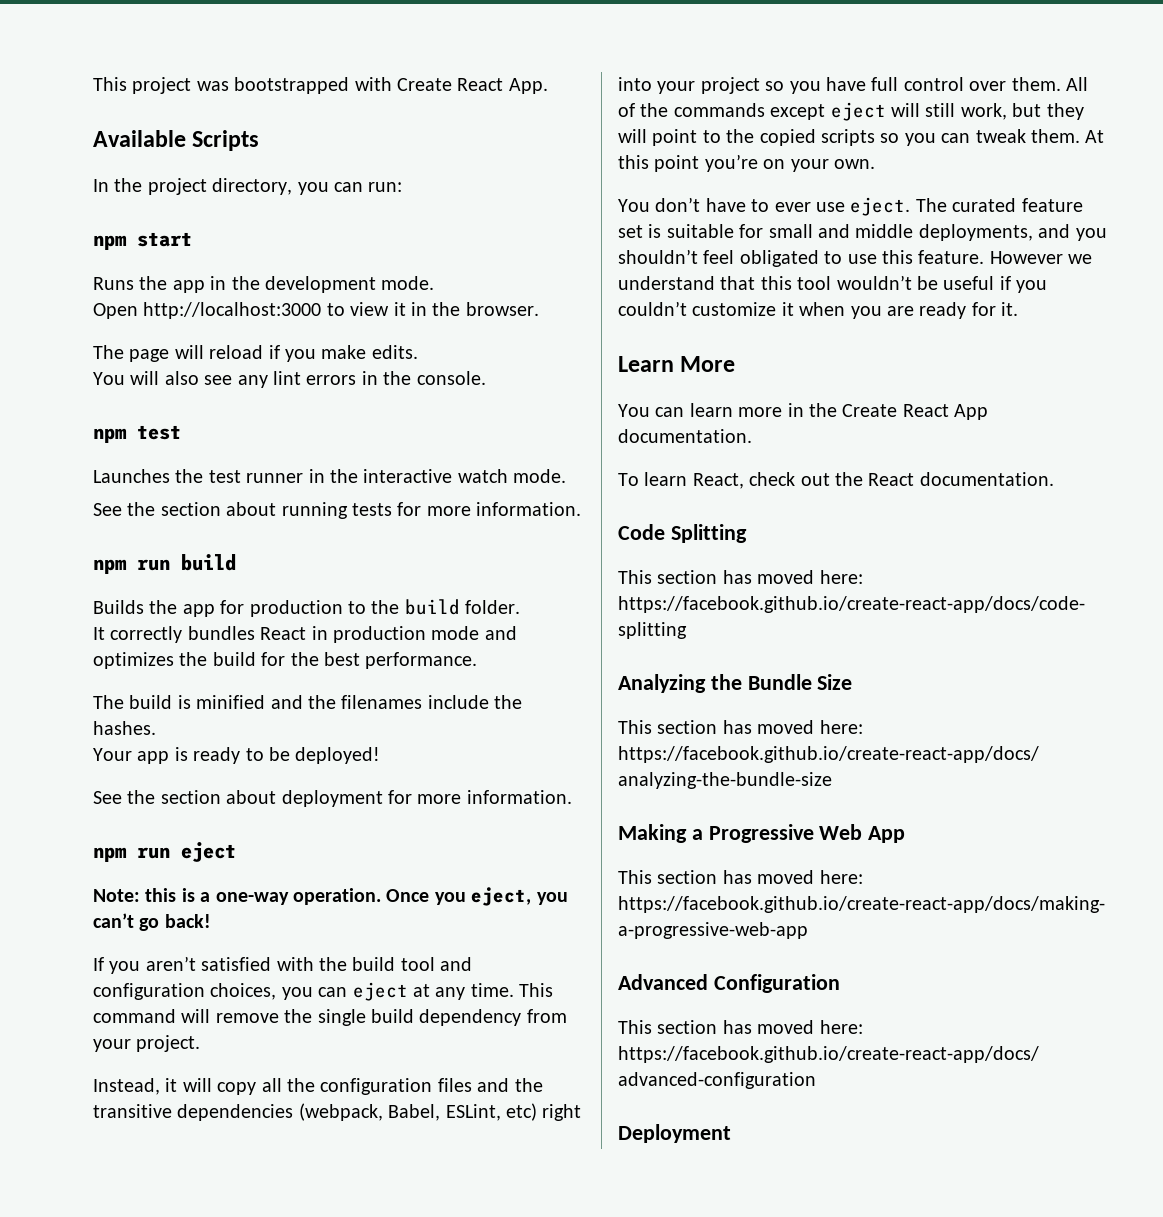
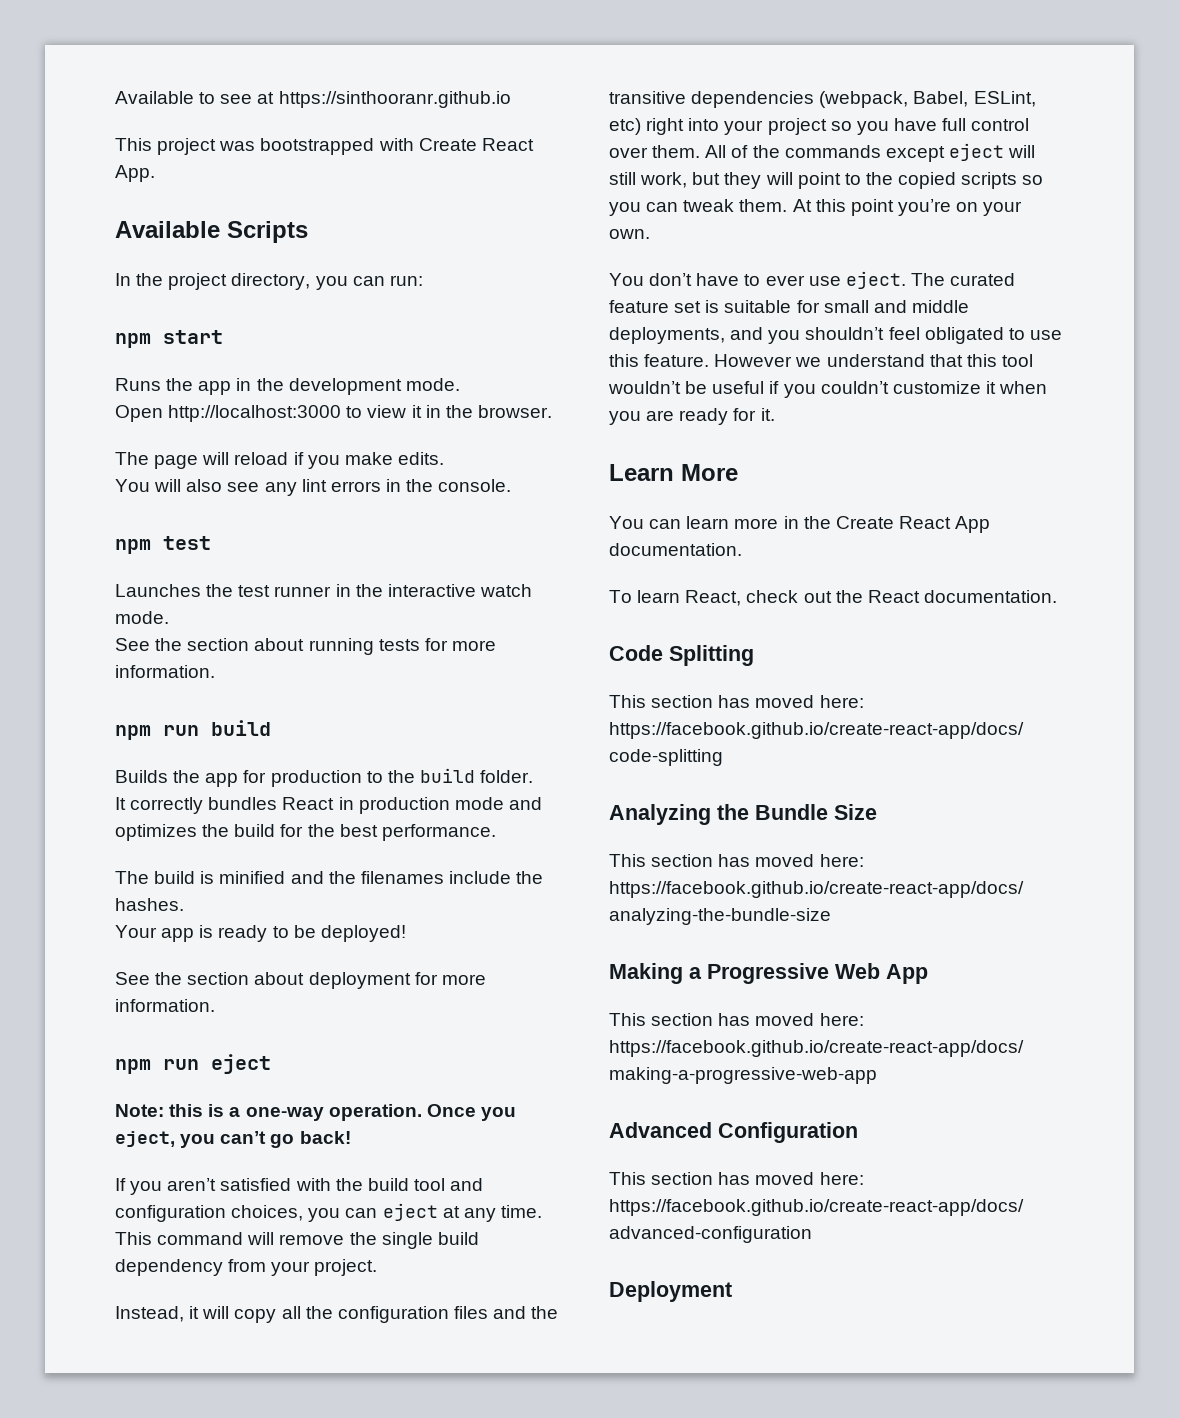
+ Available to see at https://sinthooranr.github.io

